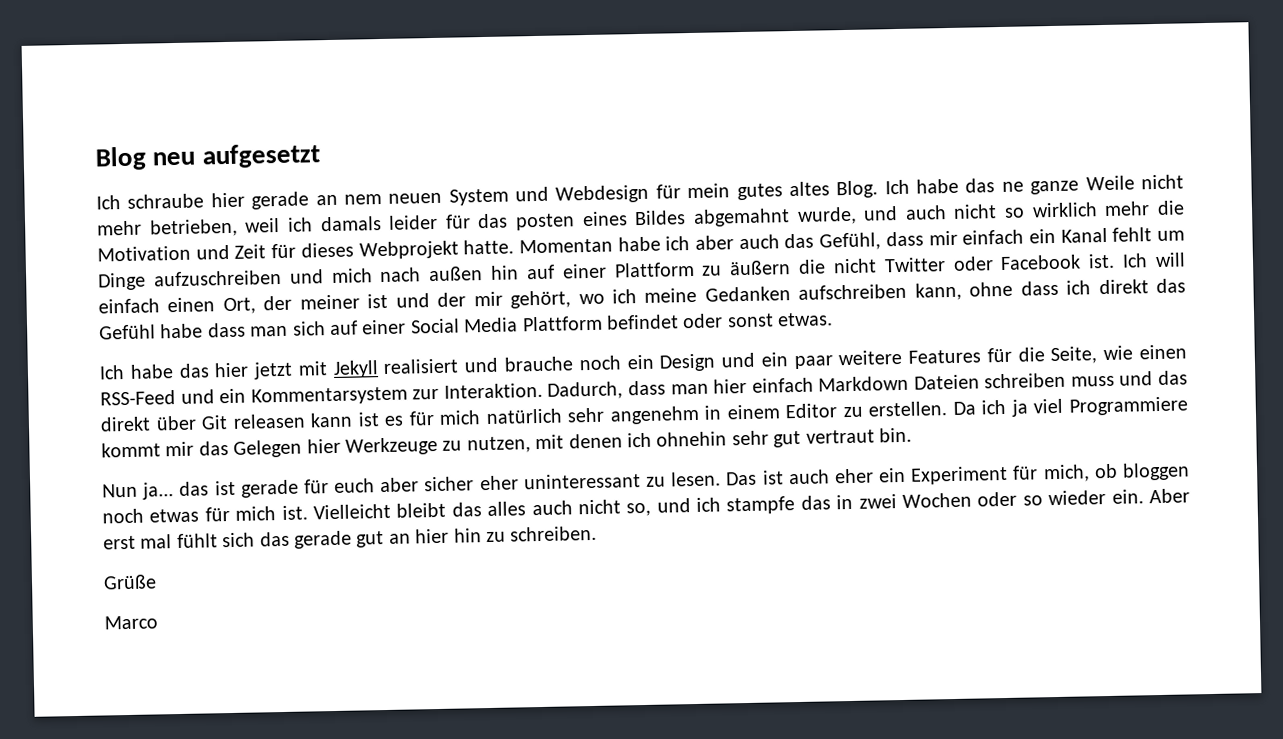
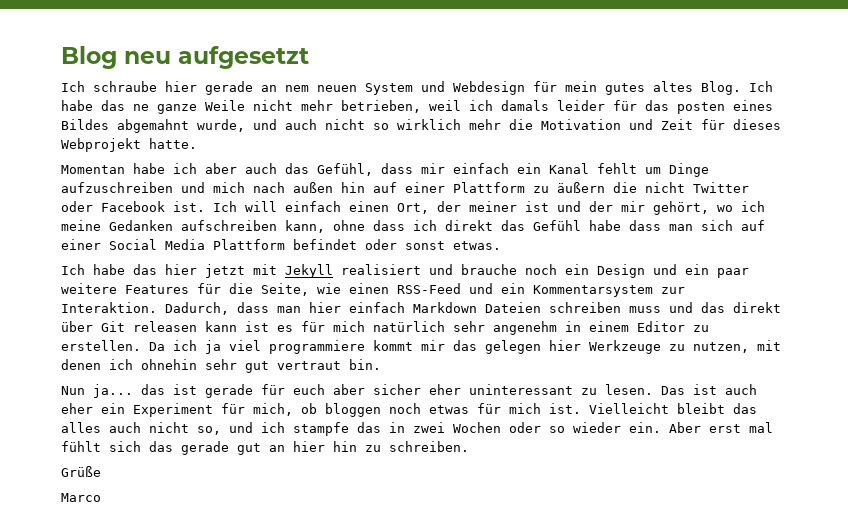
- Ich habe das ne ganze Weile nicht mehr betrieben, weil ich damals leider für das posten eines Bildes abgemahnt wurde, und auch nicht so wirklich mehr die Motivation und Zeit für dieses Webprojekt hatte. Momentan habe ich aber auch das Gefühl, dass mir einfach ein Kanal fehlt um Dinge aufzuschreiben und mich nach außen hin auf einer Plattform zu äußern die nicht Twitter oder Facebook ist.
+ Ich habe das ne ganze Weile nicht mehr betrieben, weil ich damals leider für das posten eines Bildes abgemahnt wurde, und auch nicht so wirklich mehr die Motivation und Zeit für dieses Webprojekt hatte.
+ Momentan habe ich aber auch das Gefühl, dass mir einfach ein Kanal fehlt um Dinge aufzuschreiben und mich nach außen hin auf einer Plattform zu äußern die nicht Twitter oder Facebook ist.
- Da ich ja viel Programmiere kommt mir das Gelegen hier Werkzeuge zu nutzen, mit denen ich ohnehin sehr gut vertraut bin.
+ Da ich ja viel programmiere kommt mir das gelegen hier Werkzeuge zu nutzen, mit denen ich ohnehin sehr gut vertraut bin.

